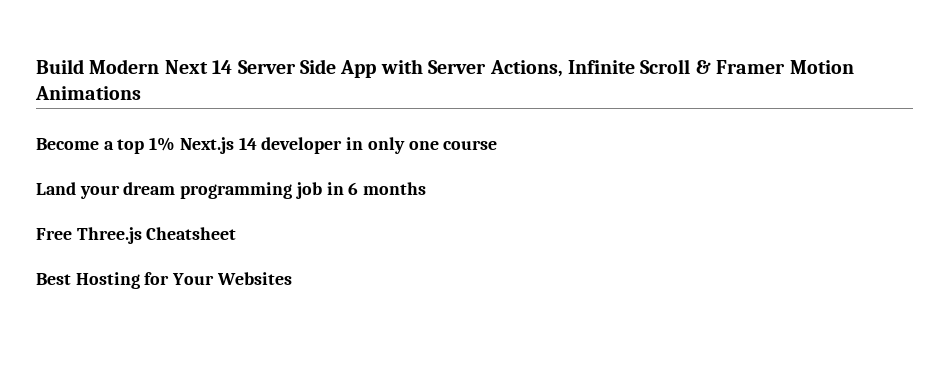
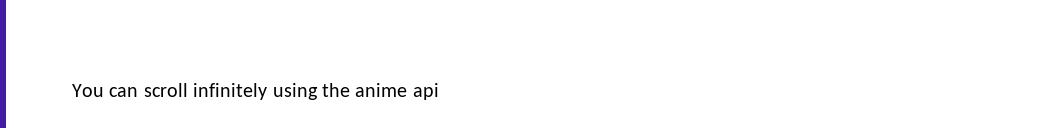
- Build Modern Next 14 Server Side App with Server Actions, Infinite Scroll & Framer Motion Animations
- Become a top 1% Next.js 14 developer in only one course
- Land your dream programming job in 6 months
- Free Three.js Cheatsheet
- Best Hosting for Your Websites
+ You can scroll infinitely using the anime api

